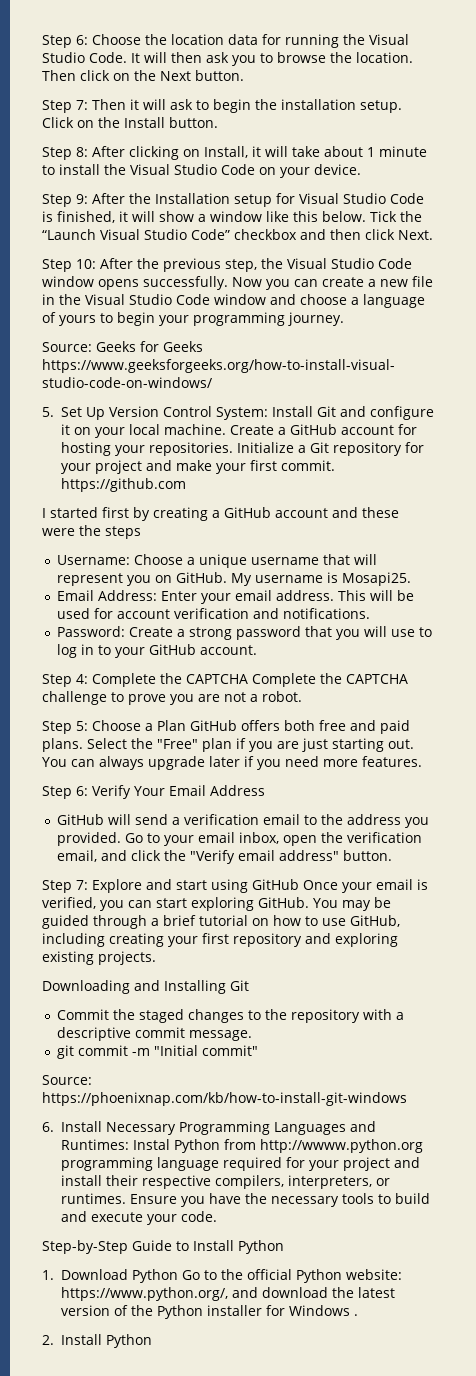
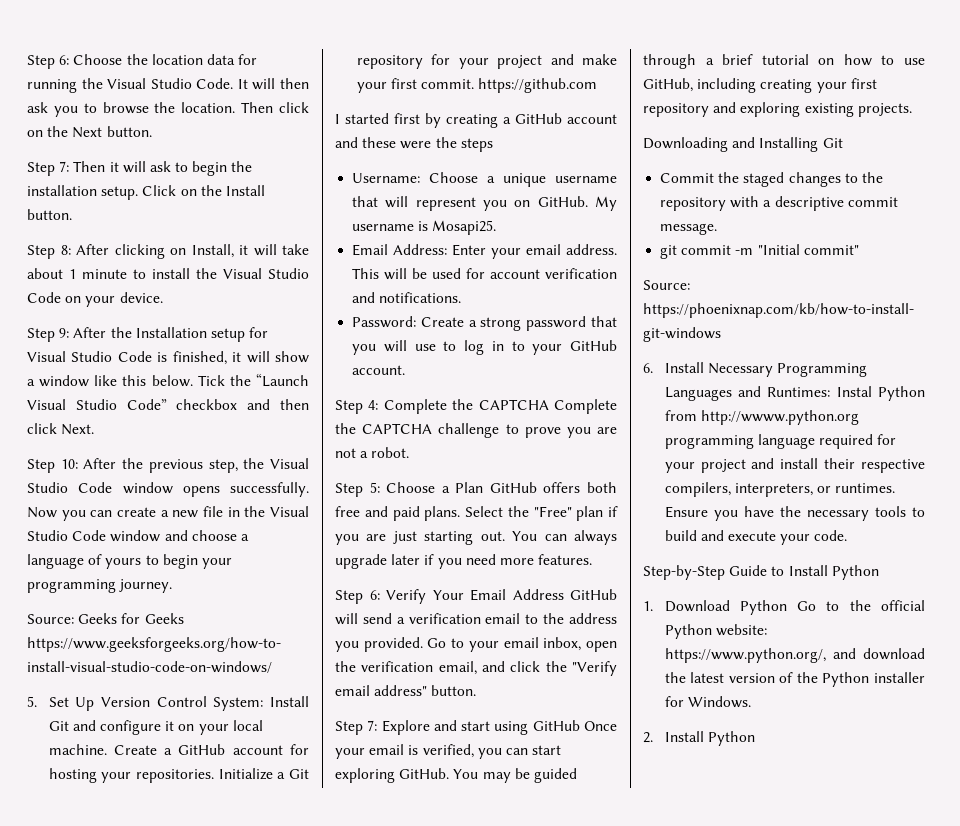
- Step 6: Verify Your Email Address
- GitHub will send a verification email to the address you provided.
+ Step 6: Verify Your Email Address GitHub will send a verification email to the address you provided.
- 1. Download Python Go to the official Python website: https://www.python.org/, and download the latest version of the Python installer for Windows .
+ 1. Download Python Go to the official Python website: https://www.python.org/, and download the latest version of the Python installer for Windows.

